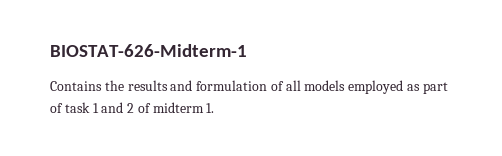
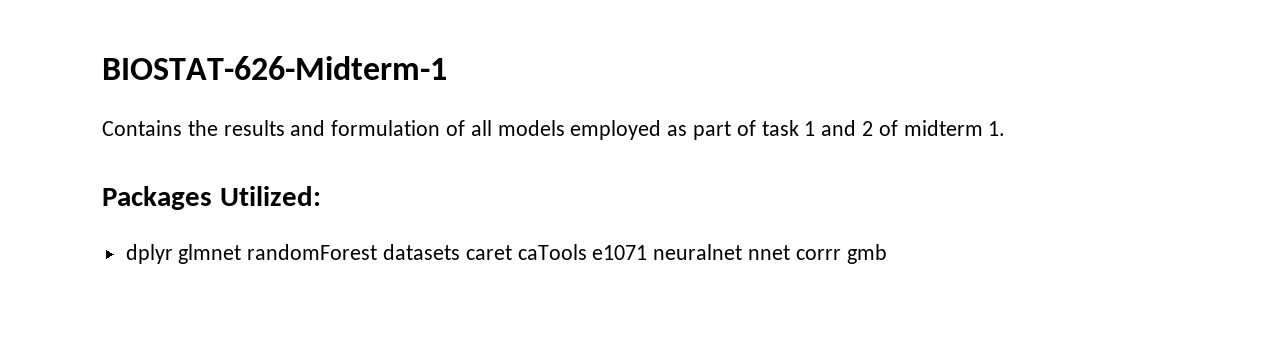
+ Packages Utilized:
+ dplyr glmnet randomForest datasets caret caTools e1071 neuralnet nnet corrr gmb

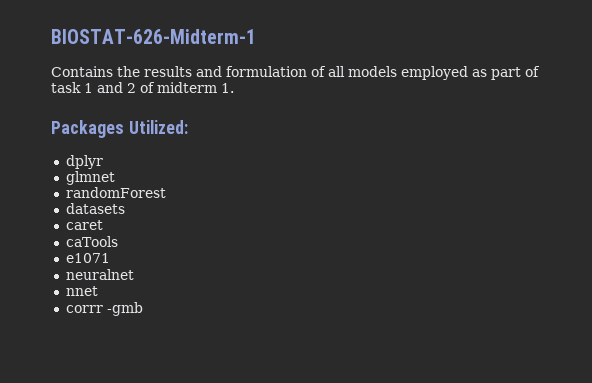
- dplyr glmnet randomForest datasets caret caTools e1071 neuralnet nnet corrr gmb
+ dplyr
+ glmnet
+ randomForest
+ datasets
+ caret
+ caTools
+ e1071
+ neuralnet
+ nnet
+ corrr -gmb

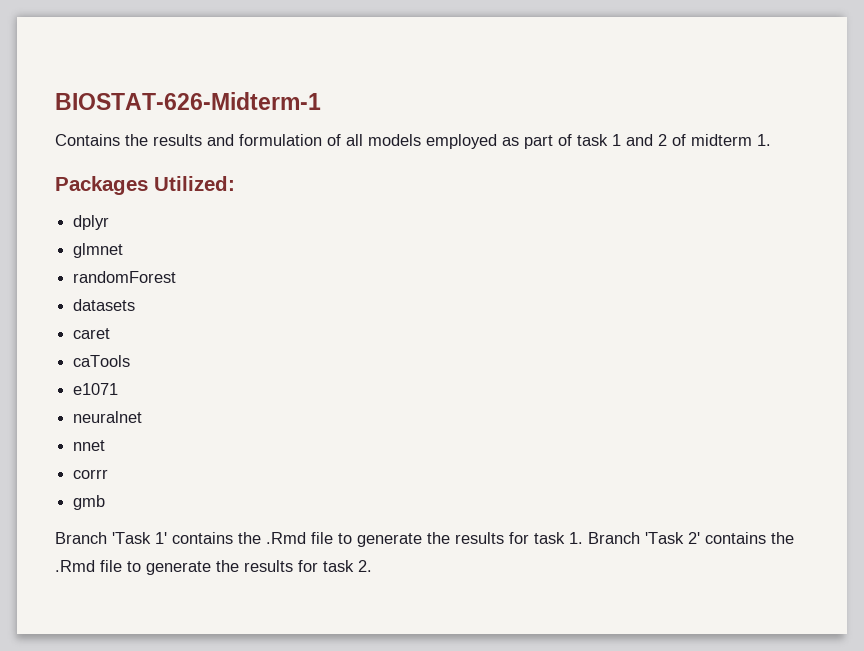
- corrr -gmb
+ corrr
+ gmb
+ Branch 'Task 1' contains the .Rmd file to generate the results for task 1. Branch 'Task 2' contains the .Rmd file to generate the results for task 2.

